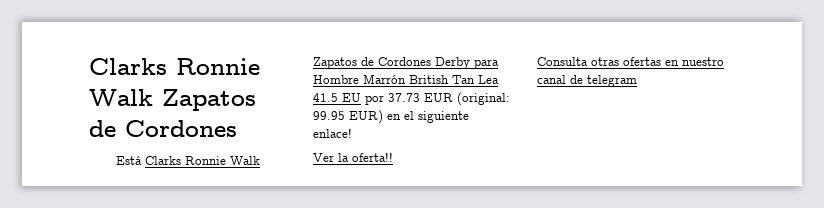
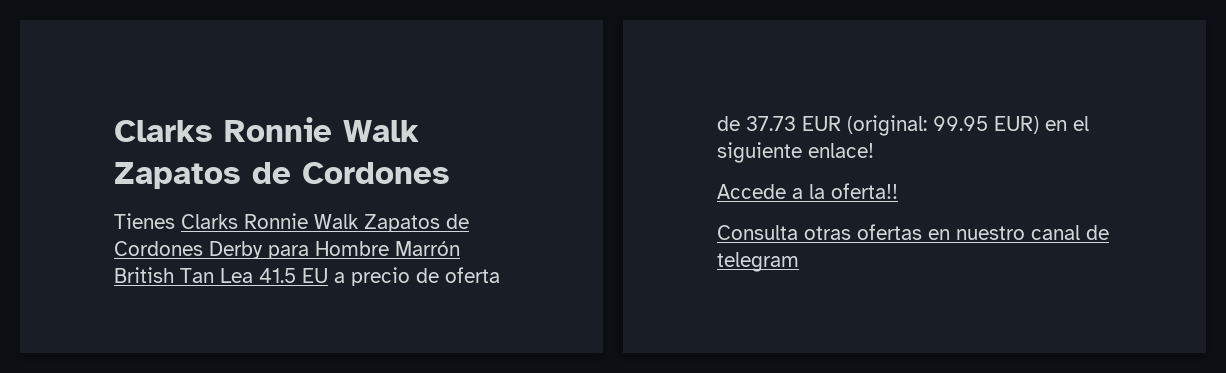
- Está Clarks Ronnie Walk Zapatos de Cordones Derby para Hombre Marrón British Tan Lea 41.5 EU por 37.73 EUR (original: 99.95 EUR) en el siguiente enlace!
+ Tienes Clarks Ronnie Walk Zapatos de Cordones Derby para Hombre Marrón British Tan Lea 41.5 EU a precio de oferta de 37.73 EUR (original: 99.95 EUR) en el siguiente enlace!
- Ver la oferta!!
+ Accede a la oferta!!

